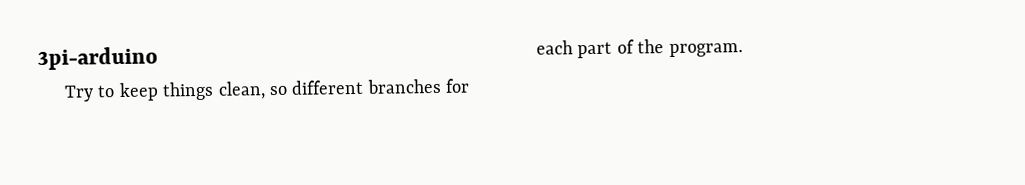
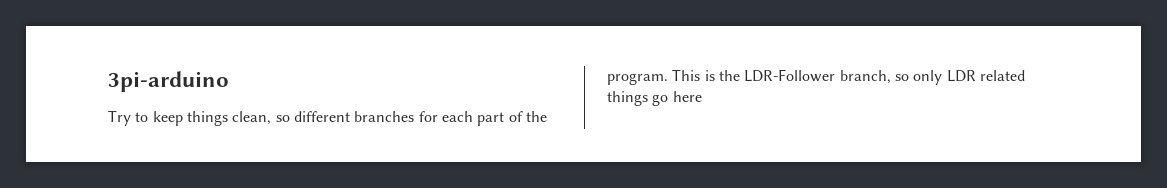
+ This is the LDR-Follower branch, so only LDR related things go here

